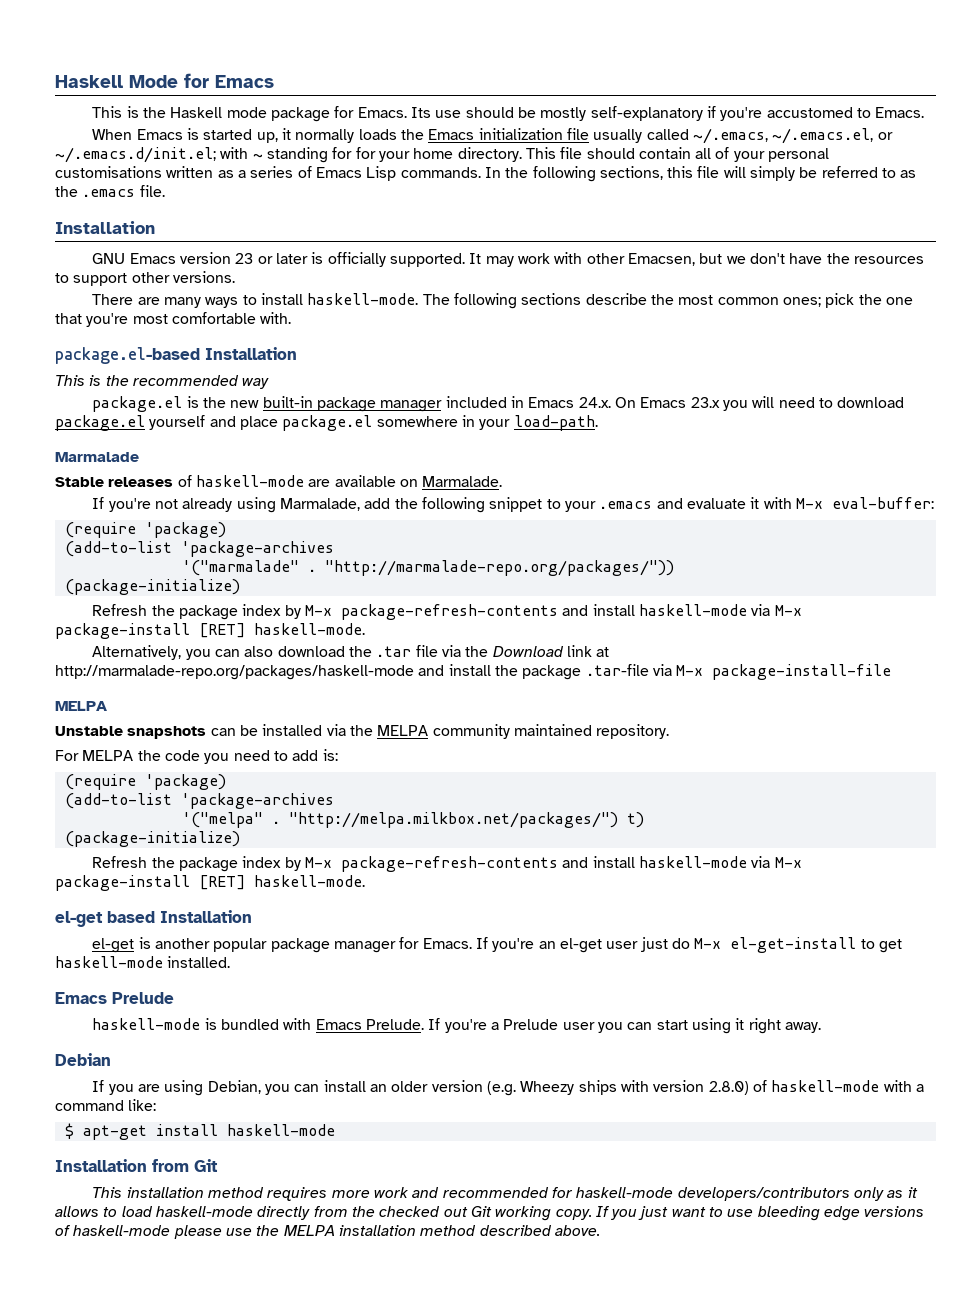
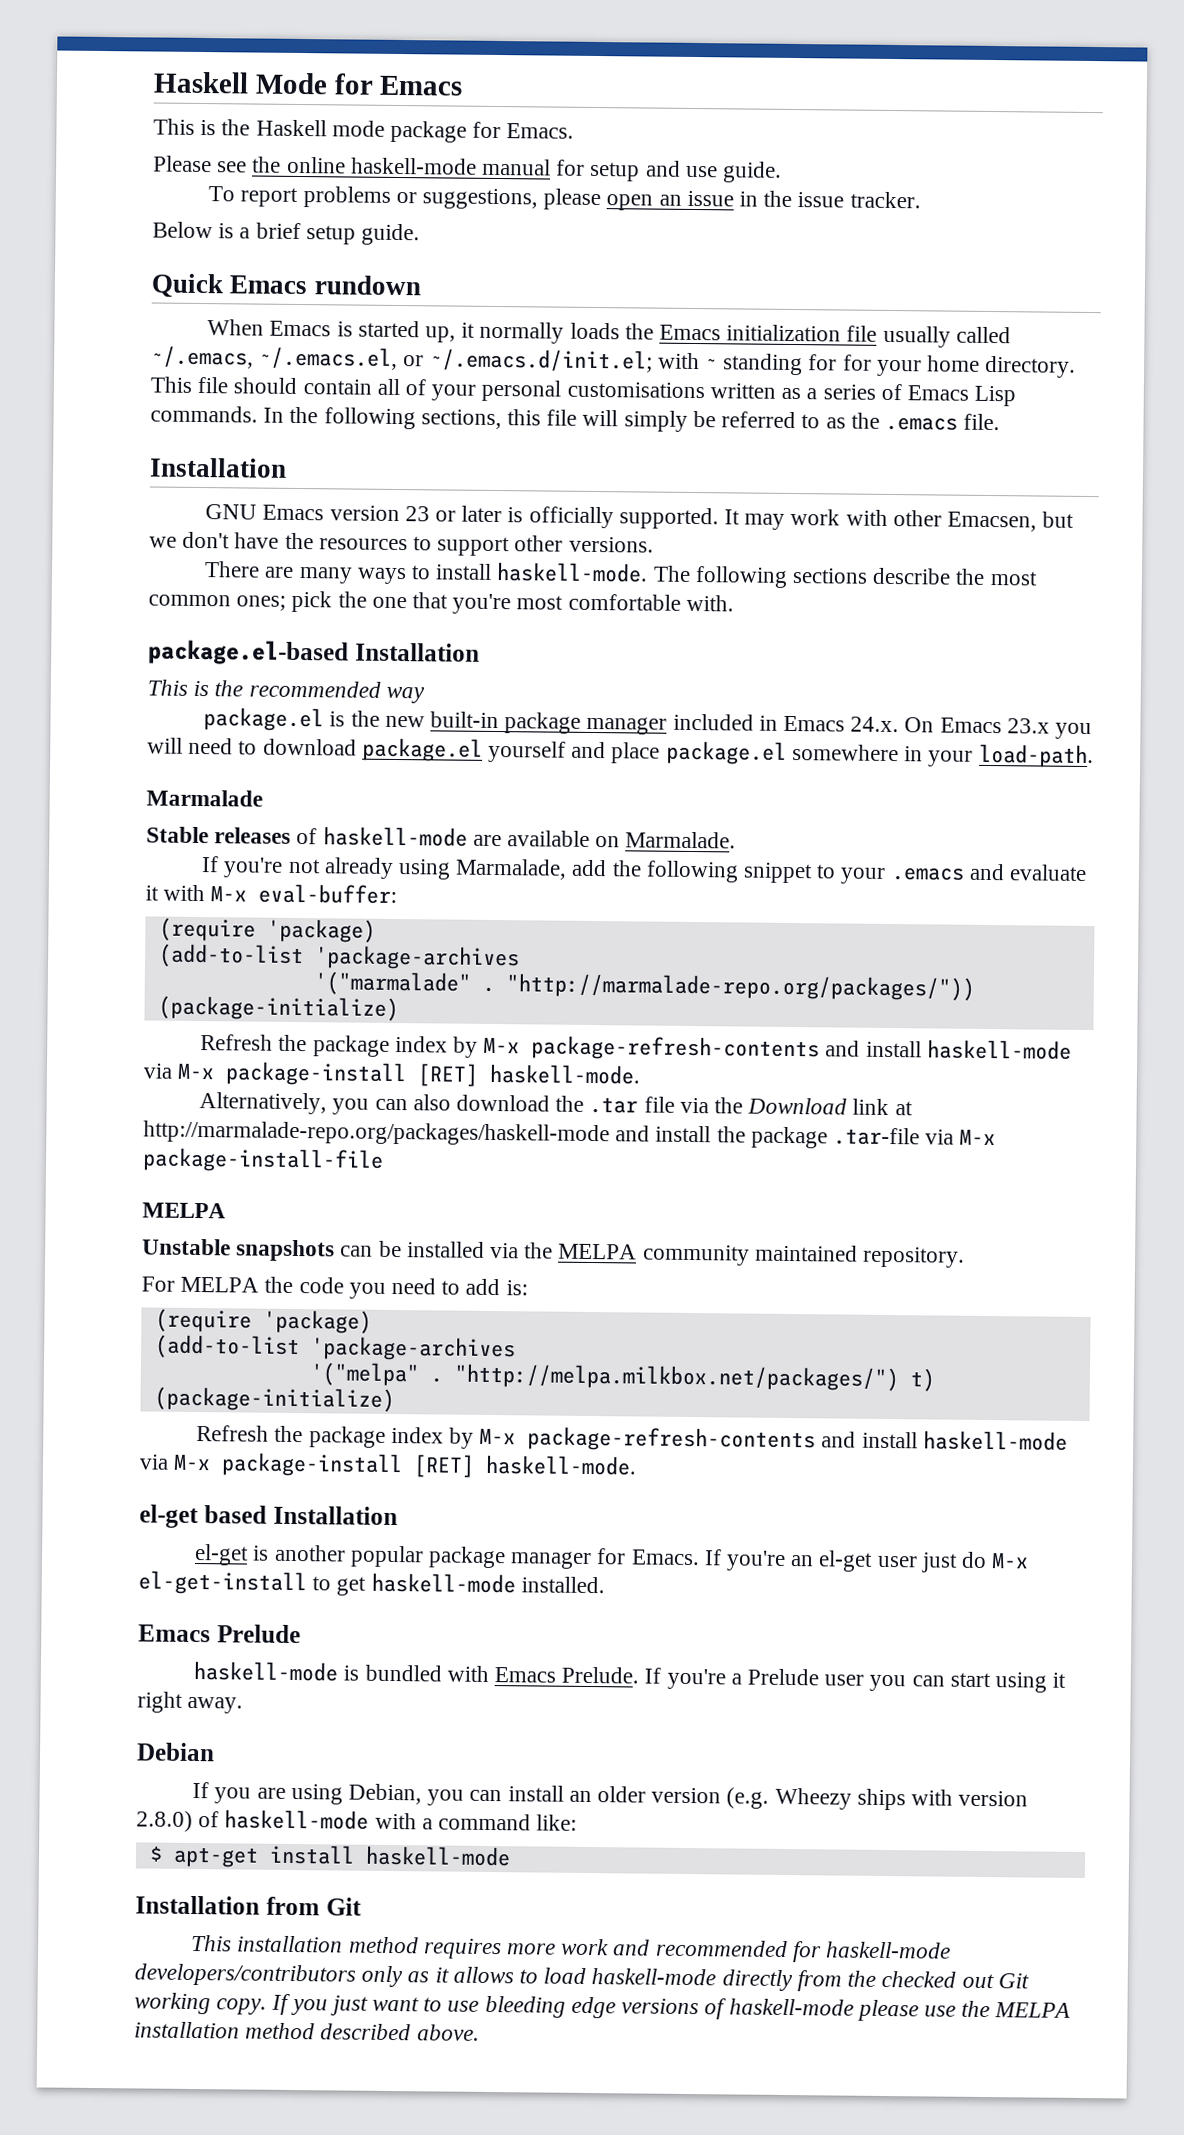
- This is the Haskell mode package for Emacs. Its use should be mostly self-explanatory if you're accustomed to Emacs.
+ This is the Haskell mode package for Emacs.
+ Please see the online haskell-mode manual for setup and use guide.
+ To report problems or suggestions, please open an issue in the issue tracker.
+ Below is a brief setup guide.
+ Quick Emacs rundown

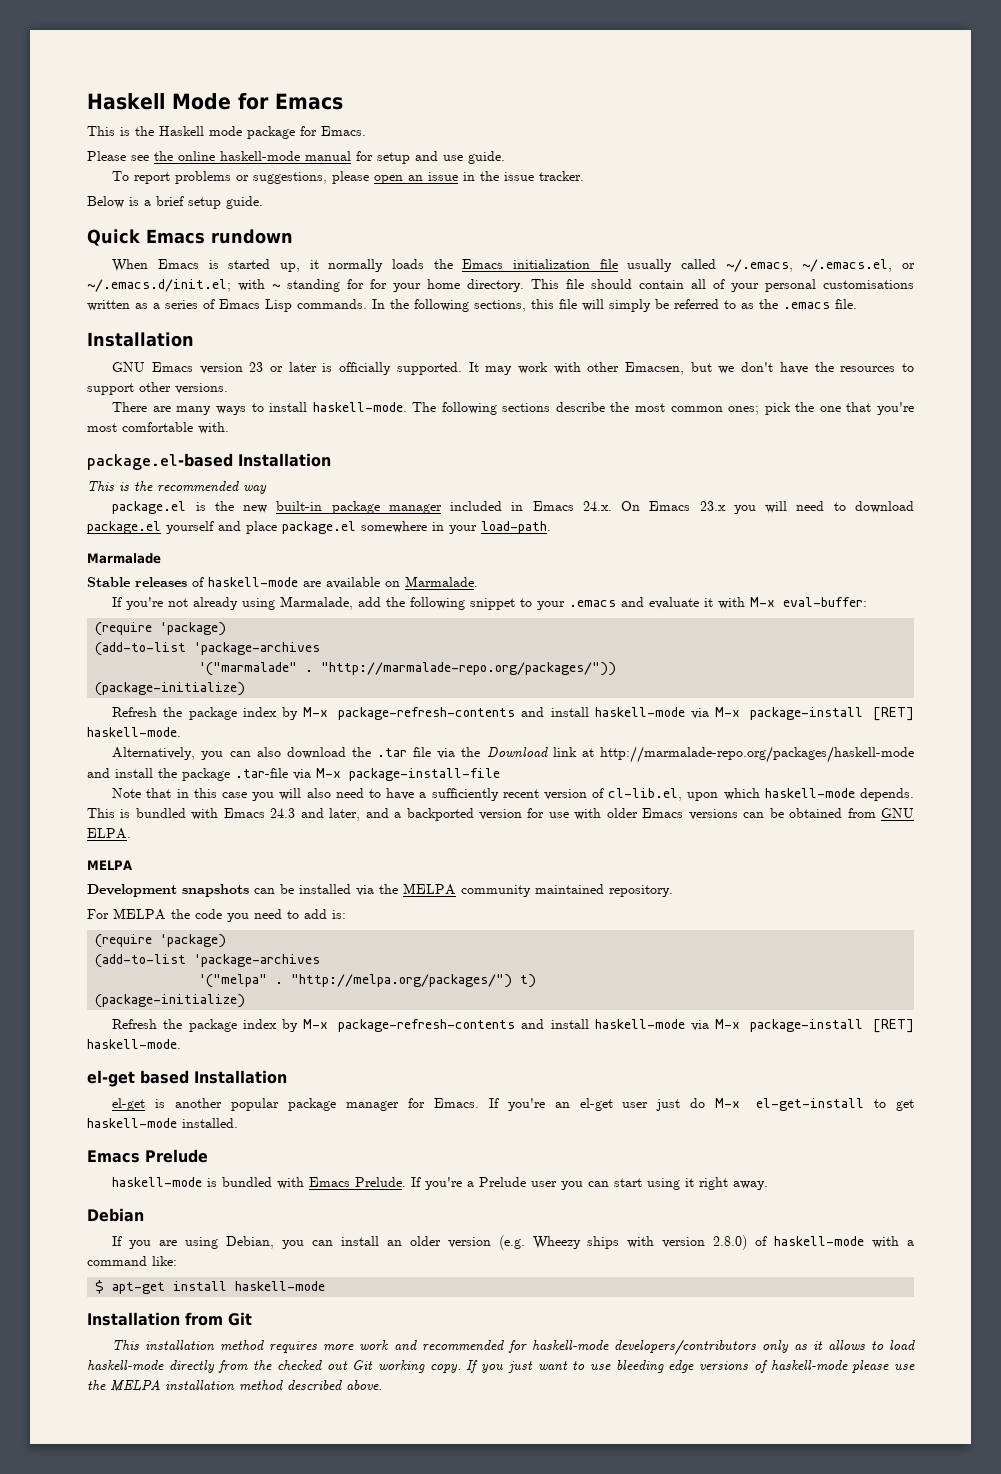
+ Note that in this case you will also need to have a sufficiently recent version of cl-lib.el, upon which haskell-mode depends. This is bundled with Emacs 24.3 and later, and a backported version for use with older Emacs versions can be obtained from GNU ELPA.
- Unstable snapshots can be installed via the MELPA community maintained repository.
+ Development snapshots can be installed via the MELPA community maintained repository.
- "http://melpa.milkbox.net/packages/") t)
+ "http://melpa.org/packages/") t)

